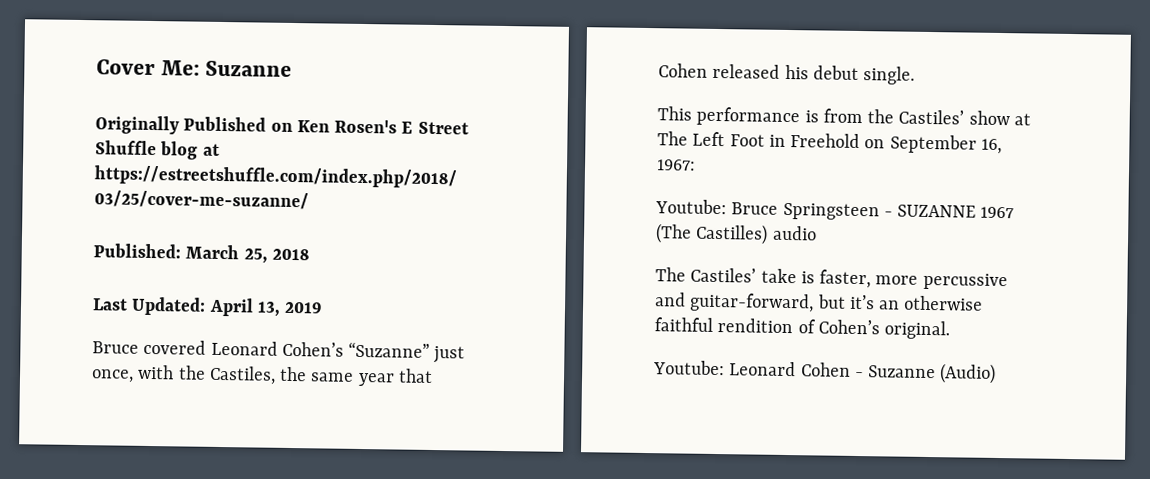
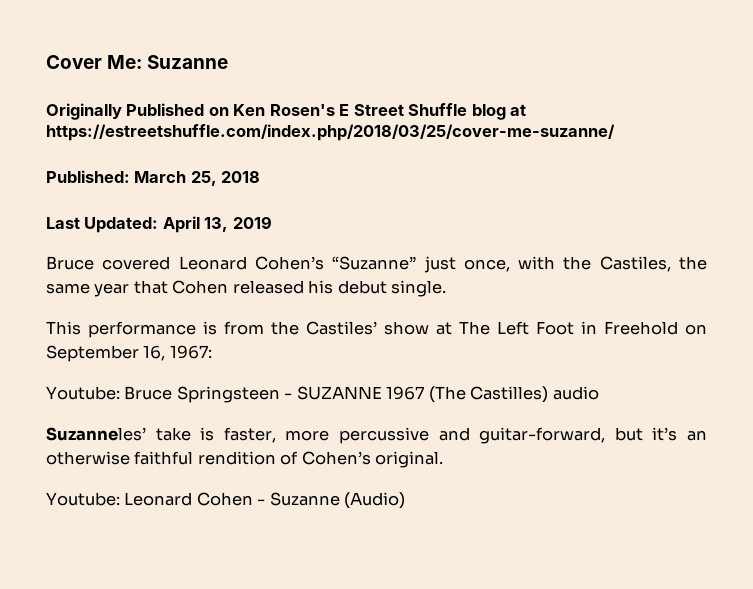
- The Castiles’ take is faster, more percussive and guitar-forward, but it’s an otherwise faithful rendition of Cohen’s original.
+ Suzanneles’ take is faster, more percussive and guitar-forward, but it’s an otherwise faithful rendition of Cohen’s original.

